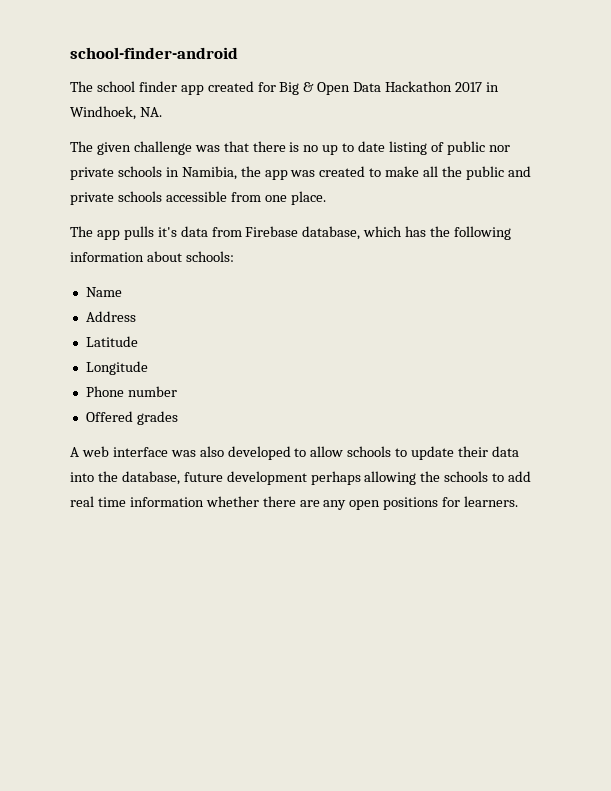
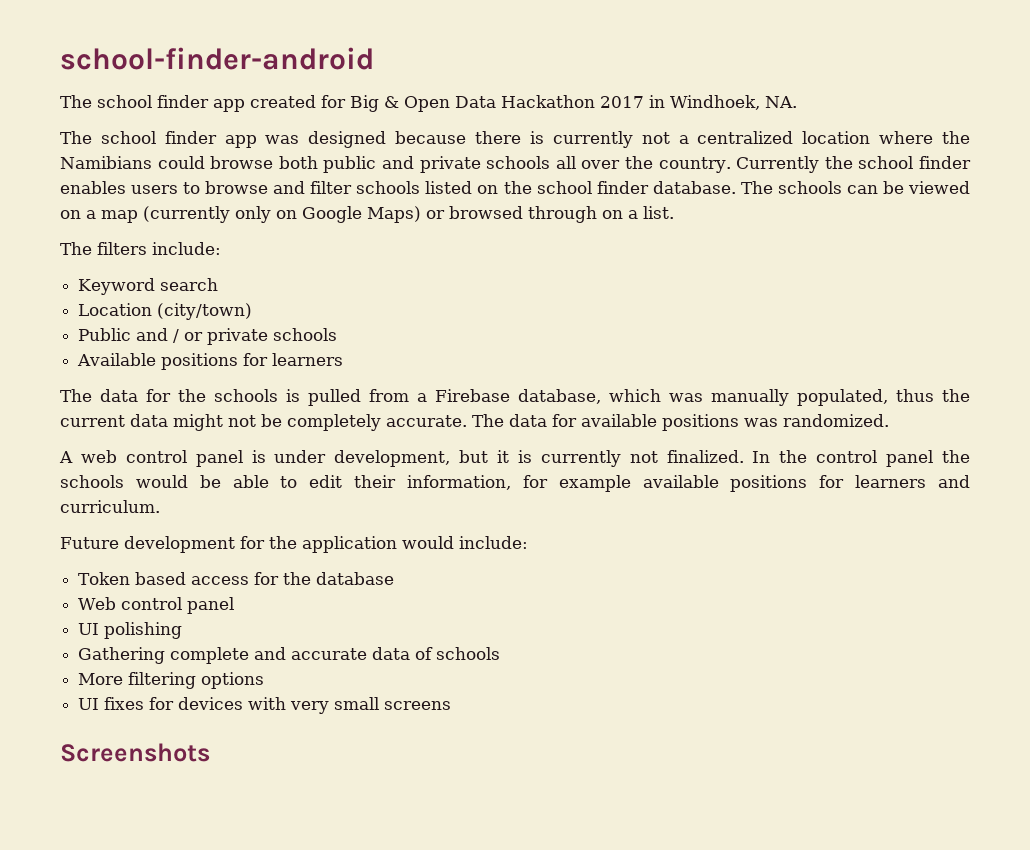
- The given challenge was that there is no up to date listing of public nor private schools in Namibia, the app was created to make all the public and private schools accessible from one place.
- The app pulls it's data from Firebase database, which has the following information about schools:
- Name
- Address
- Latitude
- Longitude
- Phone number
- Offered grades
- A web interface was also developed to allow schools to update their data into the database, future development perhaps allowing the schools to add real time information whether there are any open positions for learners.
+ The school finder app was designed because there is currently not a centralized location where the Namibians could browse both public and private schools all over the country. Currently the school finder enables users to browse and filter schools listed on the school finder database. The schools can be viewed on a map (currently only on Google Maps) or browsed through on a list.
+ The filters include:
+ Keyword search
+ Location (city/town)
+ Public and / or private schools
+ Available positions for learners
+ The data for the schools is pulled from a Firebase database, which was manually populated, thus the current data might not be completely accurate. The data for available positions was randomized.
+ A web control panel is under development, but it is currently not finalized. In the control panel the schools would be able to edit their information, for example available positions for learners and curriculum.
+ Future development for the application would include:
+ Token based access for the database
+ Web control panel
+ UI polishing
+ Gathering complete and accurate data of schools
+ More filtering options
+ UI fixes for devices with very small screens
+ Screenshots

